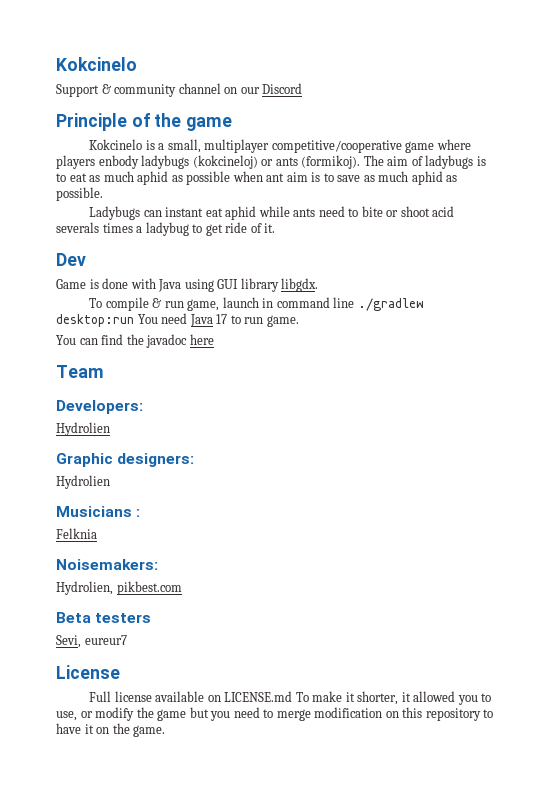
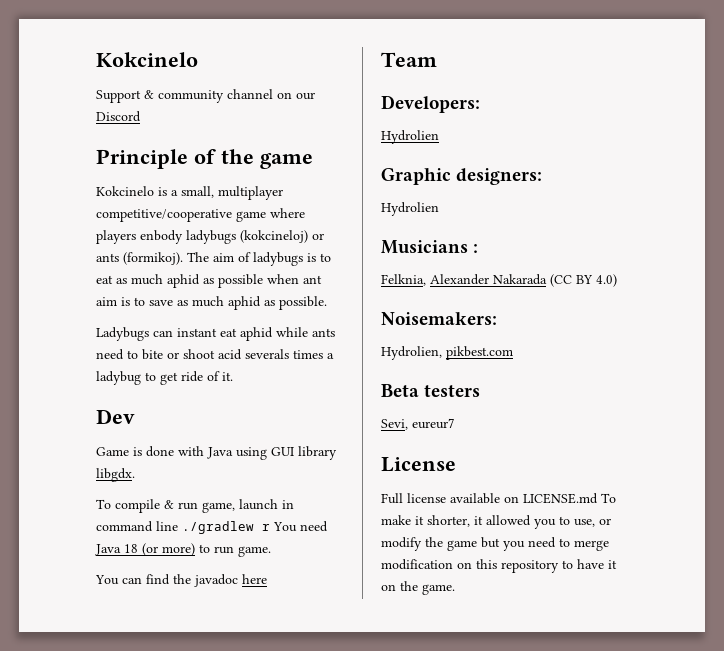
- To compile & run game, launch in command line ./gradlew desktop:run You need Java 17 to run game.
+ To compile & run game, launch in command line ./gradlew r You need Java 18 (or more) to run game.
- Felknia
+ Felknia, Alexander Nakarada (CC BY 4.0)

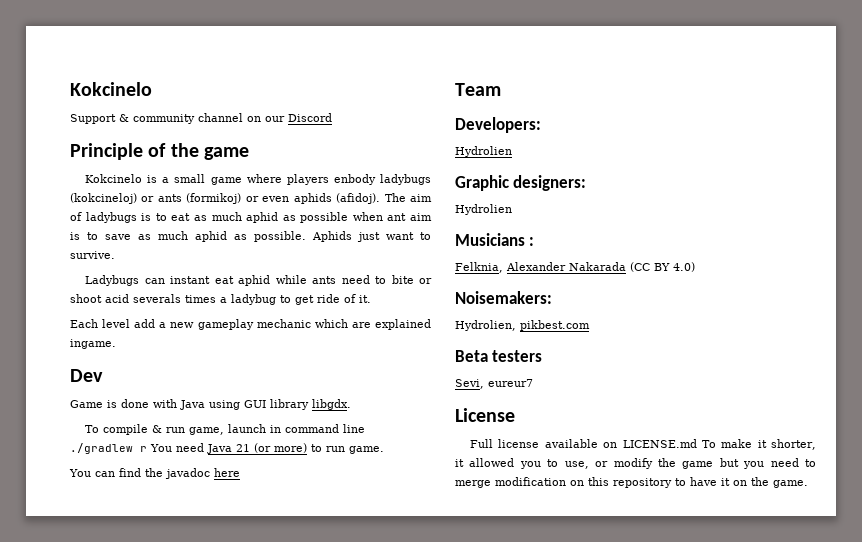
- Kokcinelo is a small, multiplayer competitive/cooperative game where players enbody ladybugs (kokcineloj) or ants (formikoj).
+ Kokcinelo is a small game where players enbody ladybugs (kokcineloj) or ants (formikoj) or even aphids (afidoj).
+ Aphids just want to survive.
+ Each level add a new gameplay mechanic which are explained ingame.
- To compile & run game, launch in command line ./gradlew r You need Java 18 (or more) to run game.
+ To compile & run game, launch in command line ./gradlew r You need Java 21 (or more) to run game.

